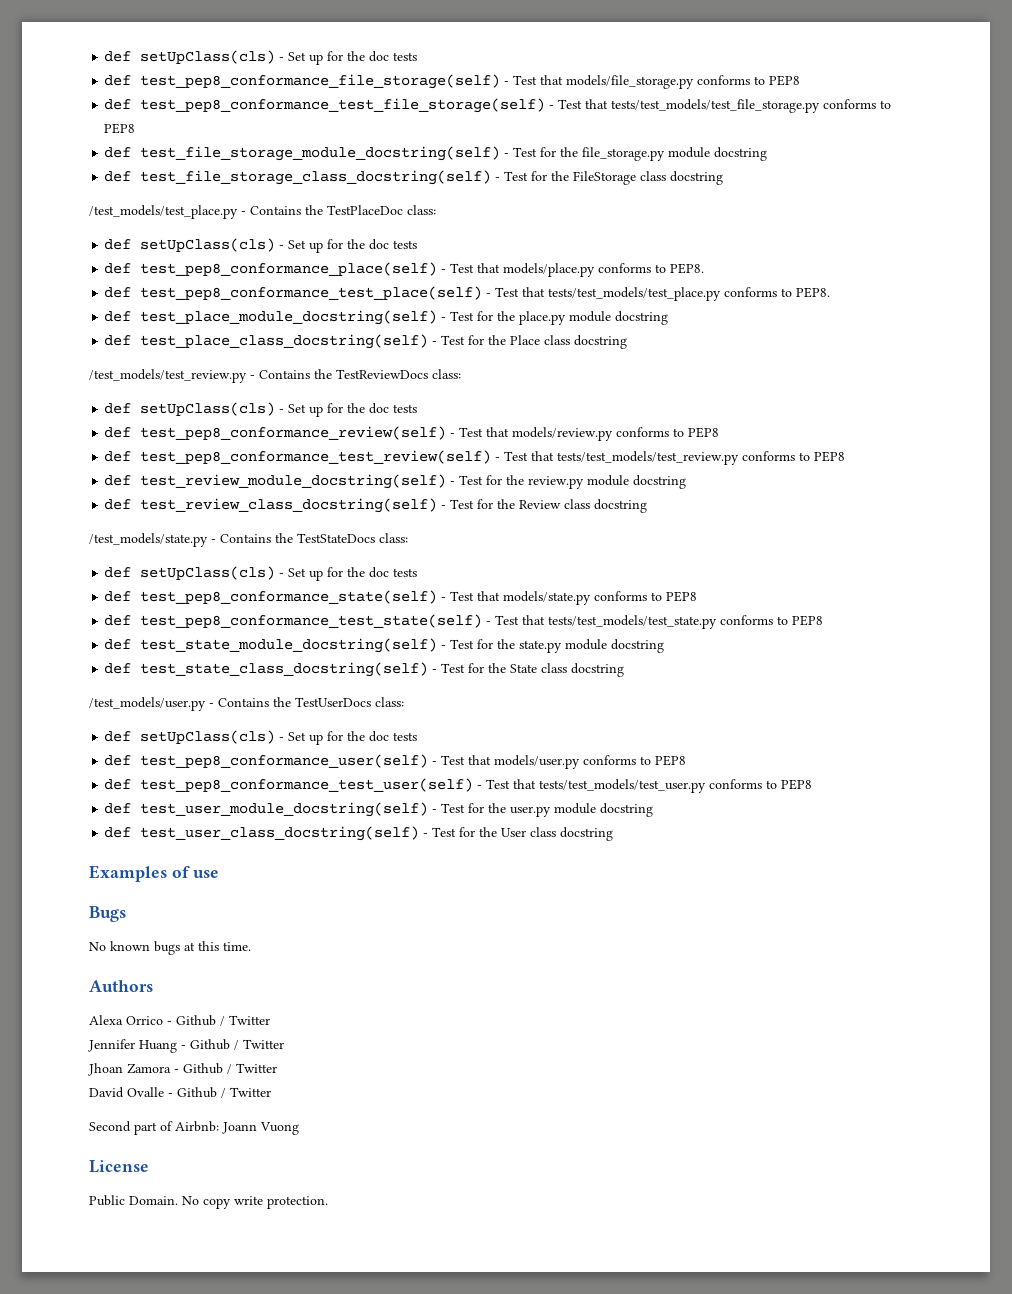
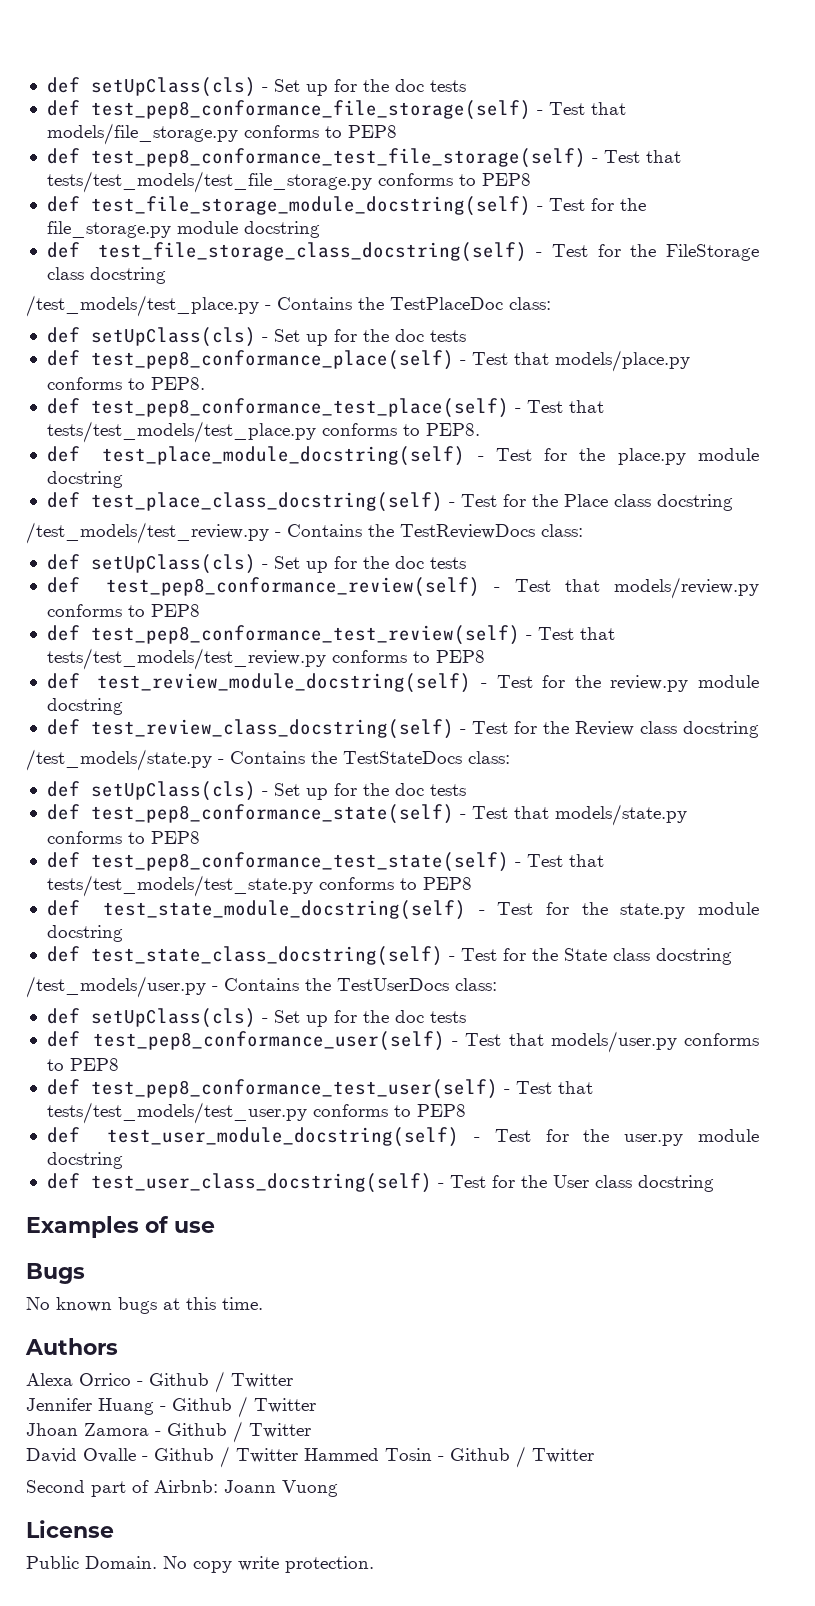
- David Ovalle - Github / Twitter
+ David Ovalle - Github / Twitter Hammed Tosin - Github / Twitter

